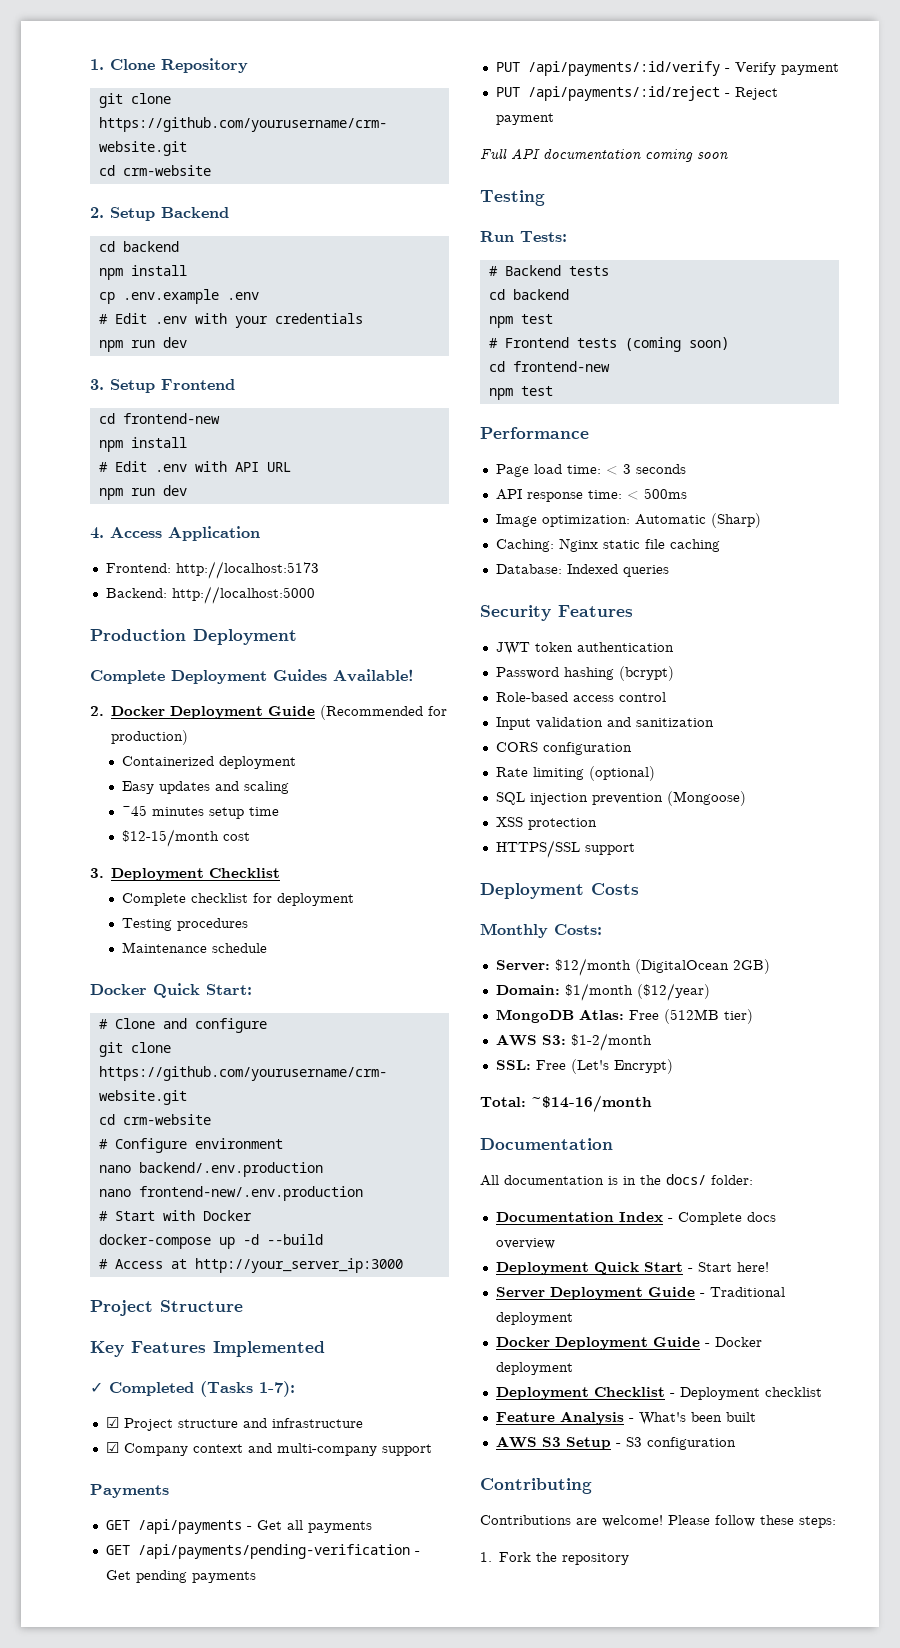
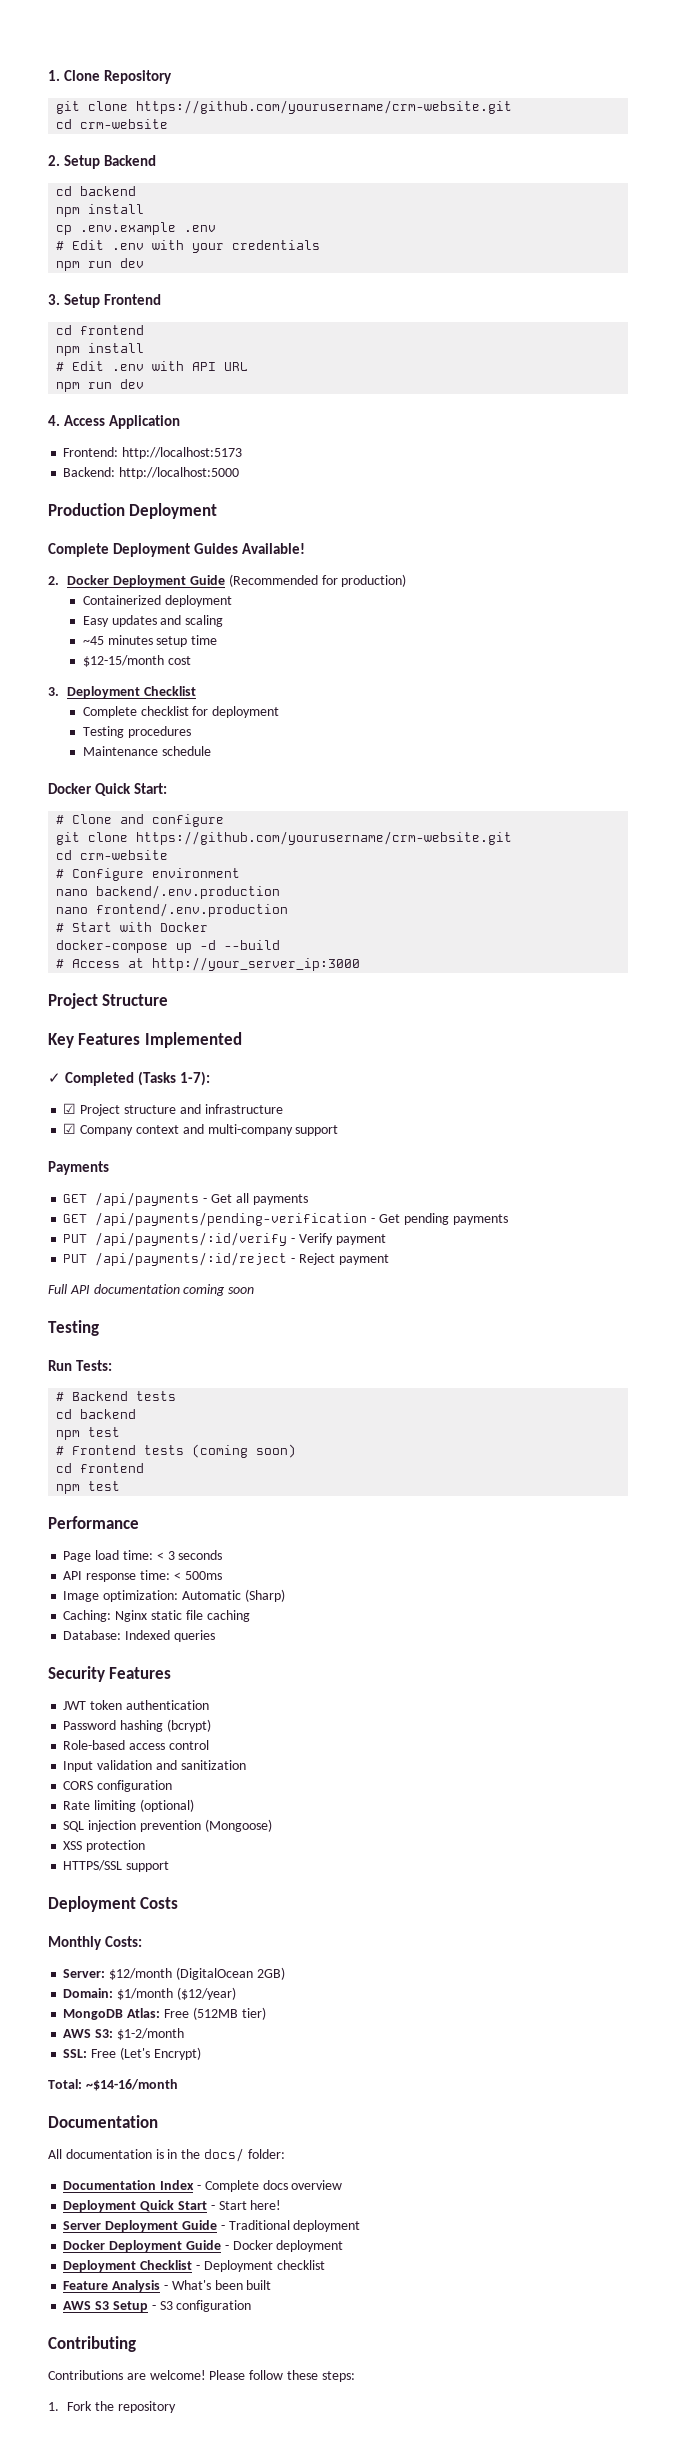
  3. Setup Frontend
- cd frontend-new
+ cd frontend
- nano frontend-new/.env.production
+ nano frontend/.env.production
  # Frontend tests (coming soon)
- cd frontend-new
+ cd frontend

